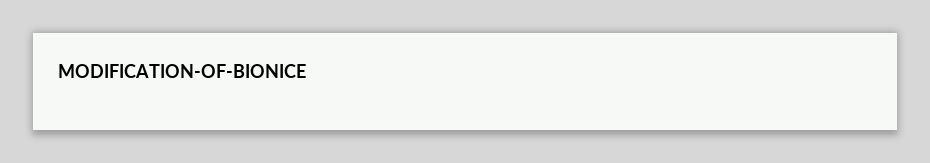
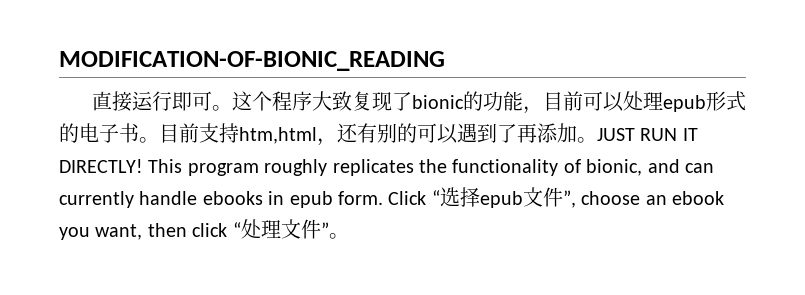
- MODIFICATION-OF-BIONICE
+ MODIFICATION-OF-BIONIC_READING
+ 直接运行即可。这个程序大致复现了bionic的功能，目前可以处理epub形式的电子书。目前支持htm,html，还有别的可以遇到了再添加。JUST RUN IT DIRECTLY! This program roughly replicates the functionality of bionic, and can currently handle ebooks in epub form. Click “选择epub文件”, choose an ebook you want, then click “处理文件”。

